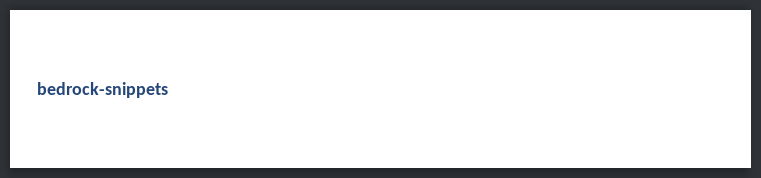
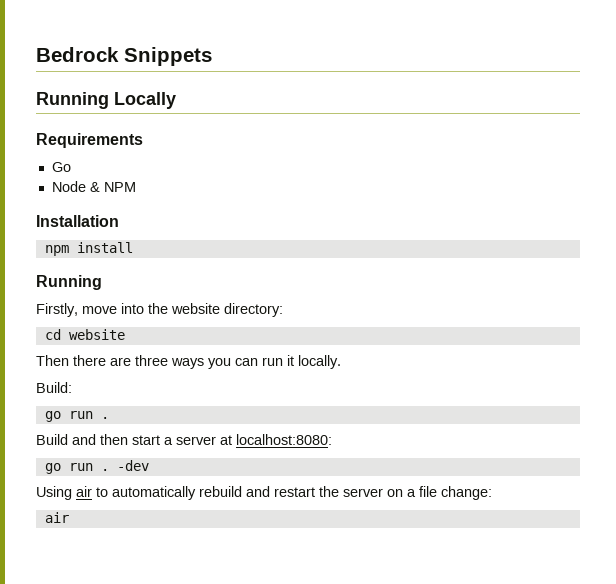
- bedrock-snippets
+ Bedrock Snippets
+ Running Locally
+ Requirements
+ Go
+ Node & NPM
+ Installation
+ npm install
+ Running
+ Firstly, move into the website directory:
+ cd website
+ Then there are three ways you can run it locally.
+ Build:
+ go run .
+ Build and then start a server at localhost:8080:
+ go run . -dev
+ Using air to automatically rebuild and restart the server on a file change:
+ air

